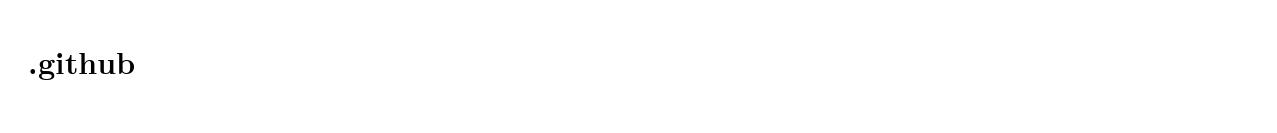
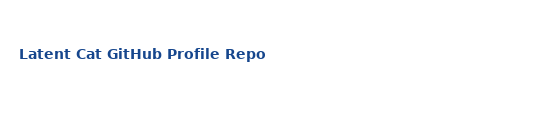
- .github
+ Latent Cat GitHub Profile Repo

